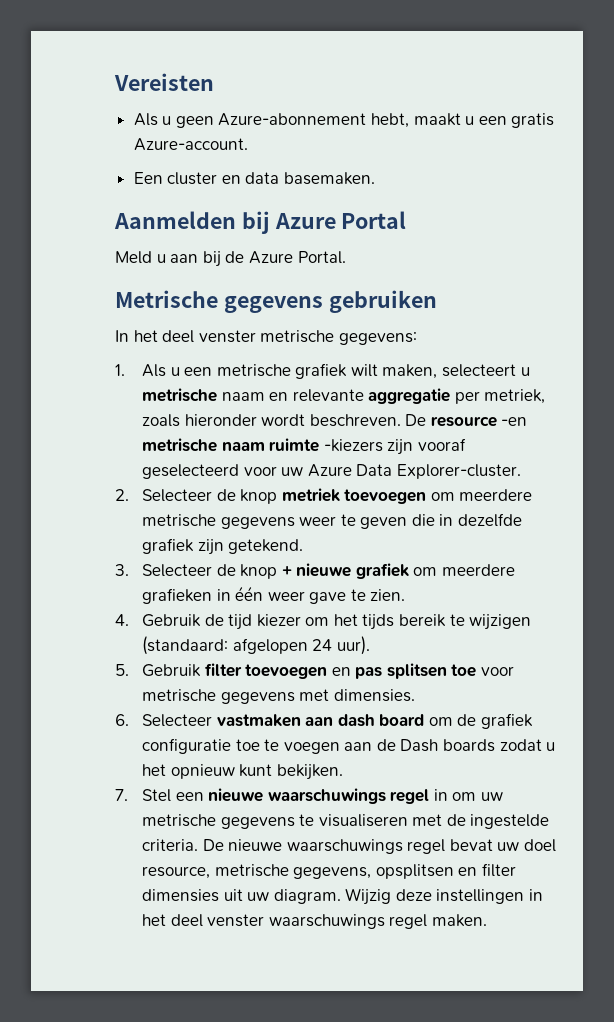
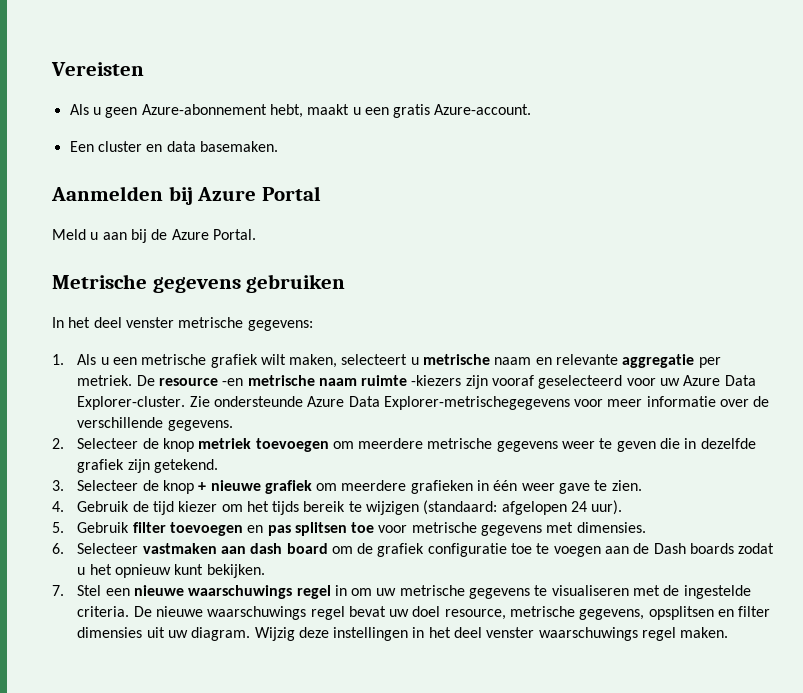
- 1. Als u een metrische grafiek wilt maken, selecteert u metrische naam en relevante aggregatie per metriek, zoals hieronder wordt beschreven.
+ 1. Als u een metrische grafiek wilt maken, selecteert u metrische naam en relevante aggregatie per metriek.
+ Zie ondersteunde Azure Data Explorer-metrischegegevens voor meer informatie over de verschillende gegevens.

